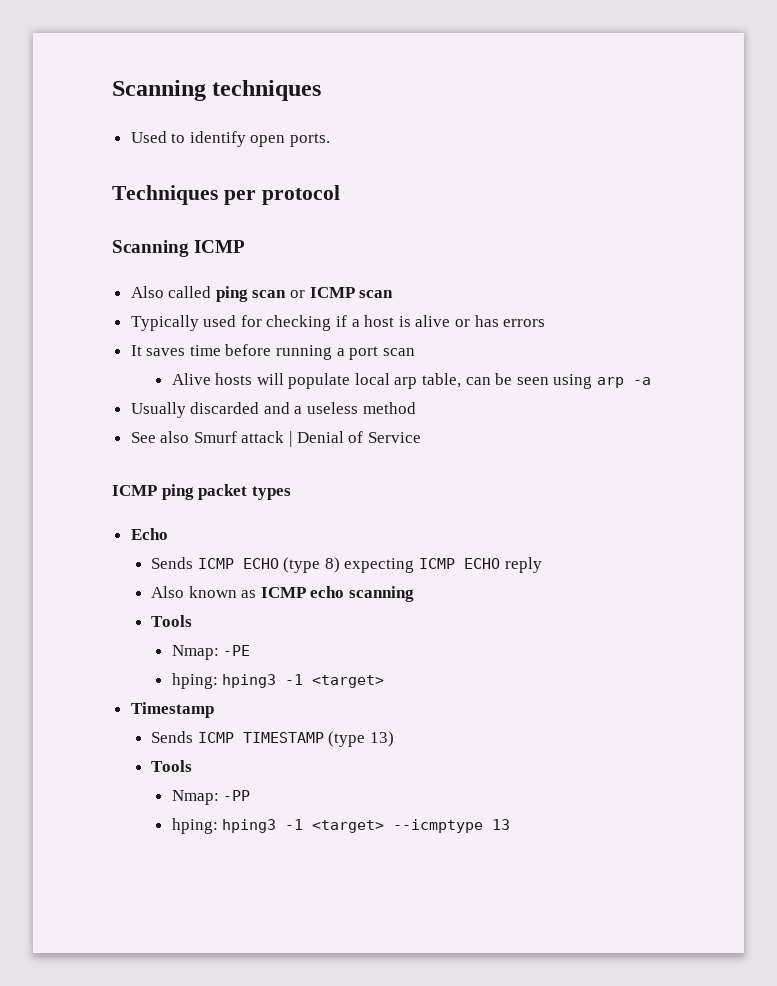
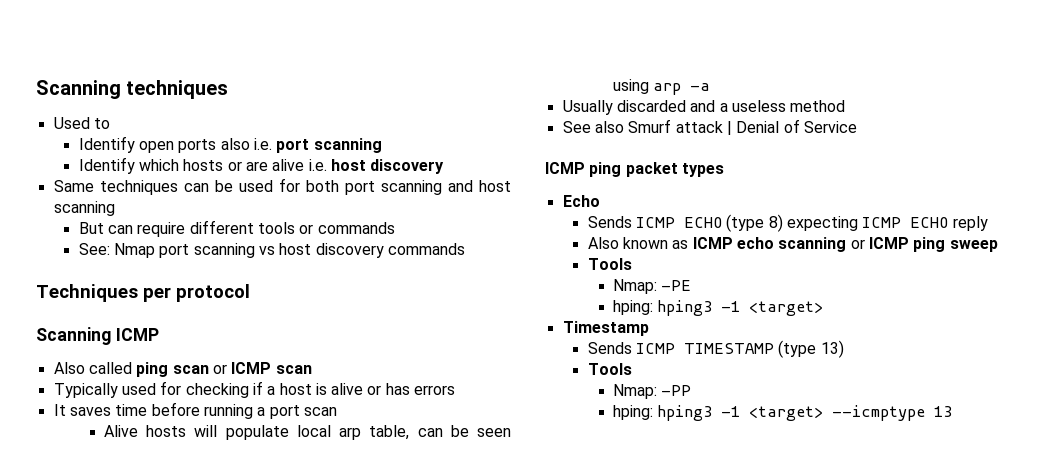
- Used to identify open ports.
+ Used to
+ Identify open ports also i.e. port scanning
+ Identify which hosts or are alive i.e. host discovery
+ Same techniques can be used for both port scanning and host scanning
+ But can require different tools or commands
+ See: Nmap port scanning vs host discovery commands
- Also known as ICMP echo scanning
+ Also known as ICMP echo scanning or ICMP ping sweep

